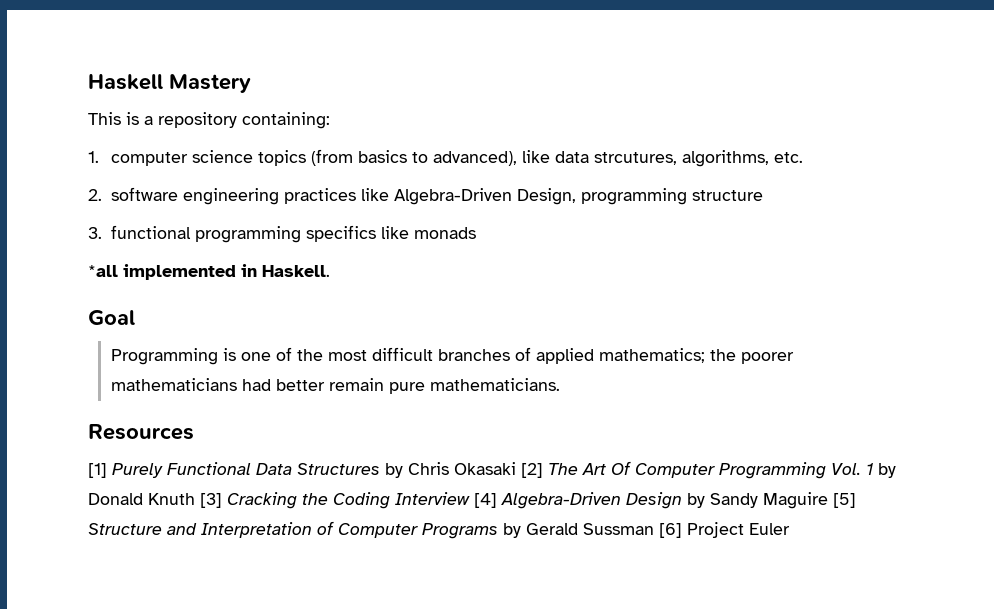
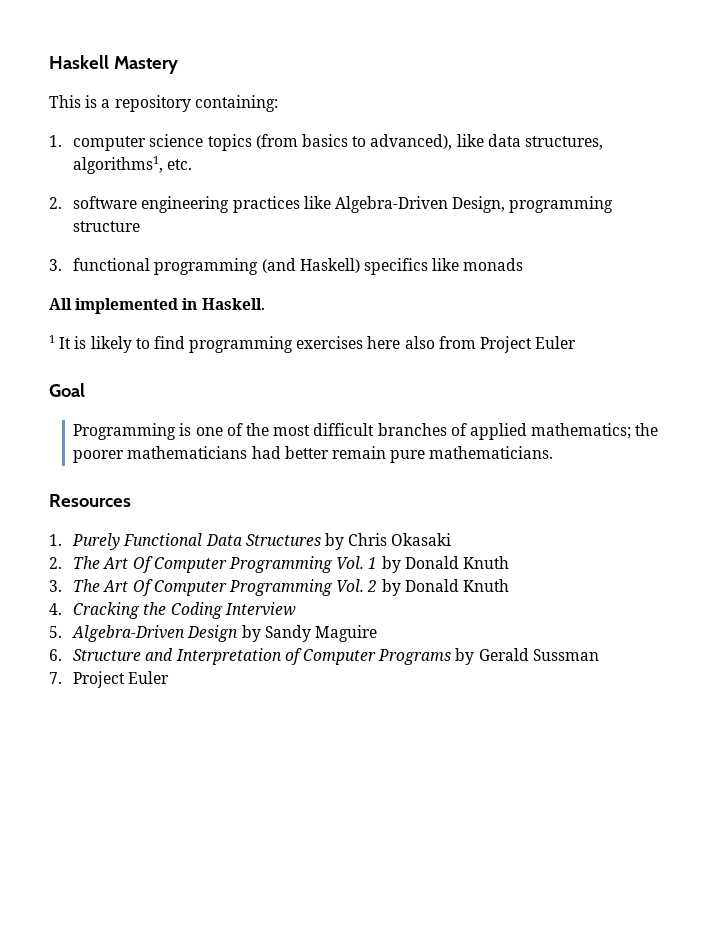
- 1. computer science topics (from basics to advanced), like data strcutures, algorithms, etc.
+ 1. computer science topics (from basics to advanced), like data structures, algorithms1, etc.
- 3. functional programming specifics like monads
+ 3. functional programming (and Haskell) specifics like monads
- *all implemented in Haskell.
+ All implemented in Haskell.
+ 1 It is likely to find programming exercises here also from Project Euler
- [1] Purely Functional Data Structures by Chris Okasaki [2] The Art Of Computer Programming Vol. 1 by Donald Knuth [3] Cracking the Coding Interview [4] Algebra-Driven Design by Sandy Maguire [5] Structure and Interpretation of Computer Programs by Gerald Sussman [6] Project Euler
+ 1. Purely Functional Data Structures by Chris Okasaki
+ 2. The Art Of Computer Programming Vol. 1 by Donald Knuth
+ 3. The Art Of Computer Programming Vol. 2 by Donald Knuth
+ 4. Cracking the Coding Interview
+ 5. Algebra-Driven Design by Sandy Maguire
+ 6. Structure and Interpretation of Computer Programs by Gerald Sussman
+ 7. Project Euler

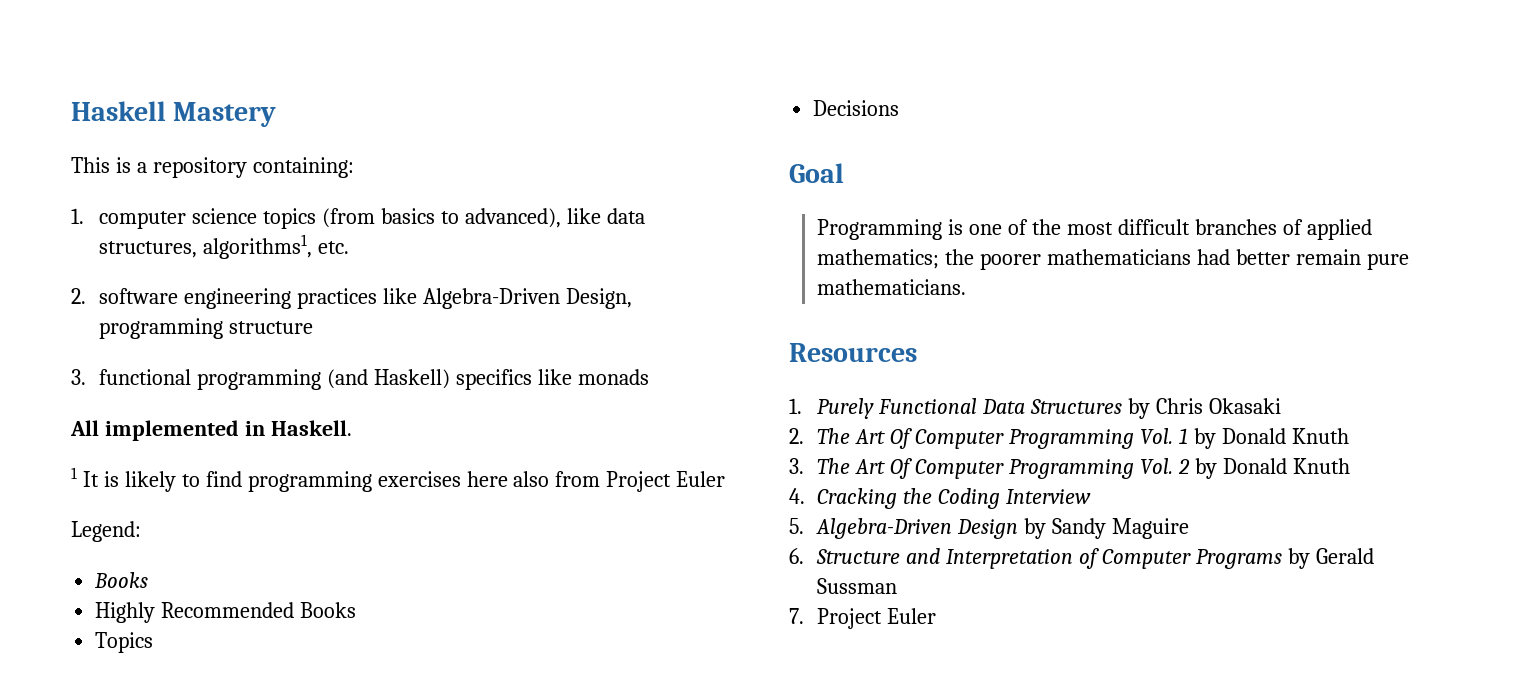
+ Legend:
+ Books
+ Highly Recommended Books
+ Topics
+ Decisions

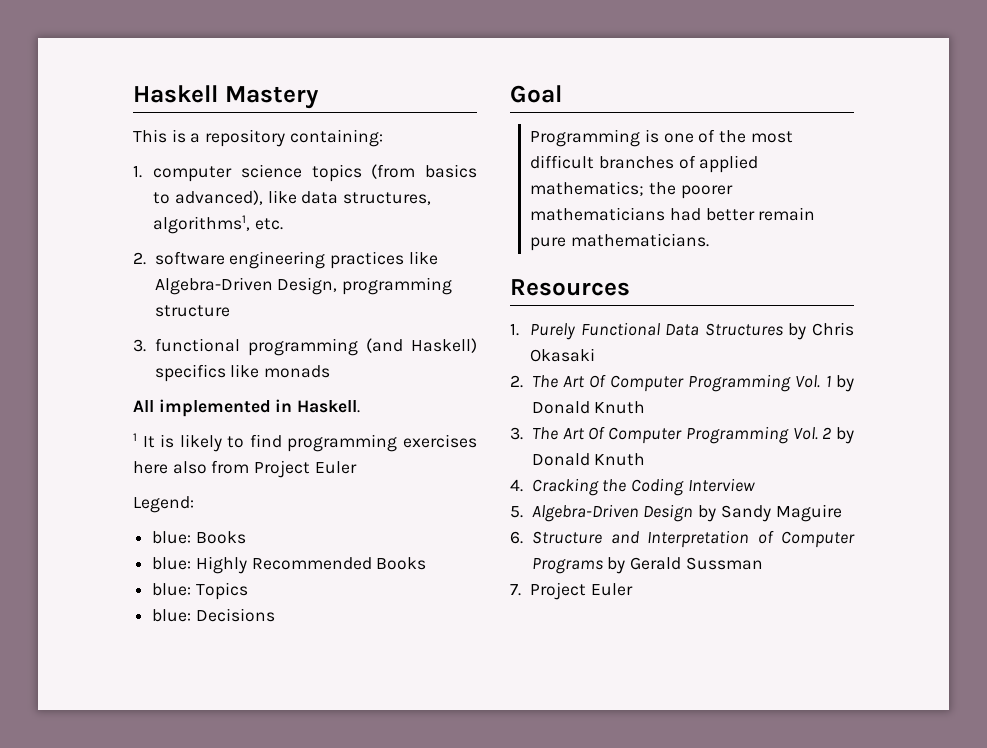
  Legend:
- Books
- Highly Recommended Books
+ blue: Books
+ blue: Highly Recommended Books
- Topics
+ blue: Topics
- Decisions
+ blue: Decisions

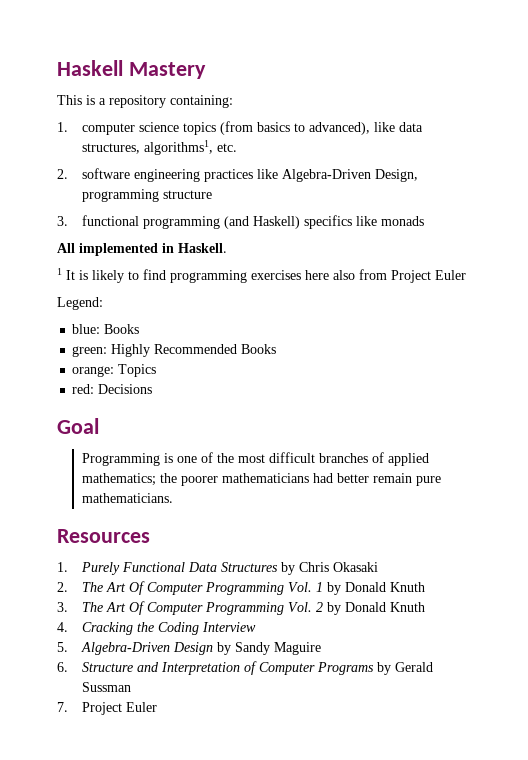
- blue: Highly Recommended Books
+ green: Highly Recommended Books
- blue: Topics
+ orange: Topics
- blue: Decisions
+ red: Decisions

